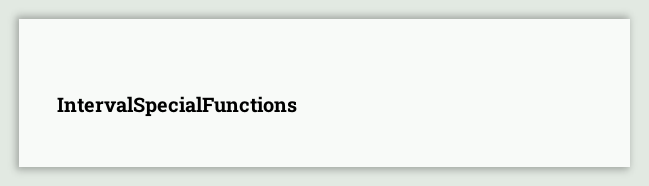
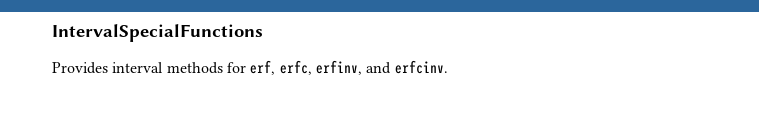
+ Provides interval methods for erf, erfc, erfinv, and erfcinv.

